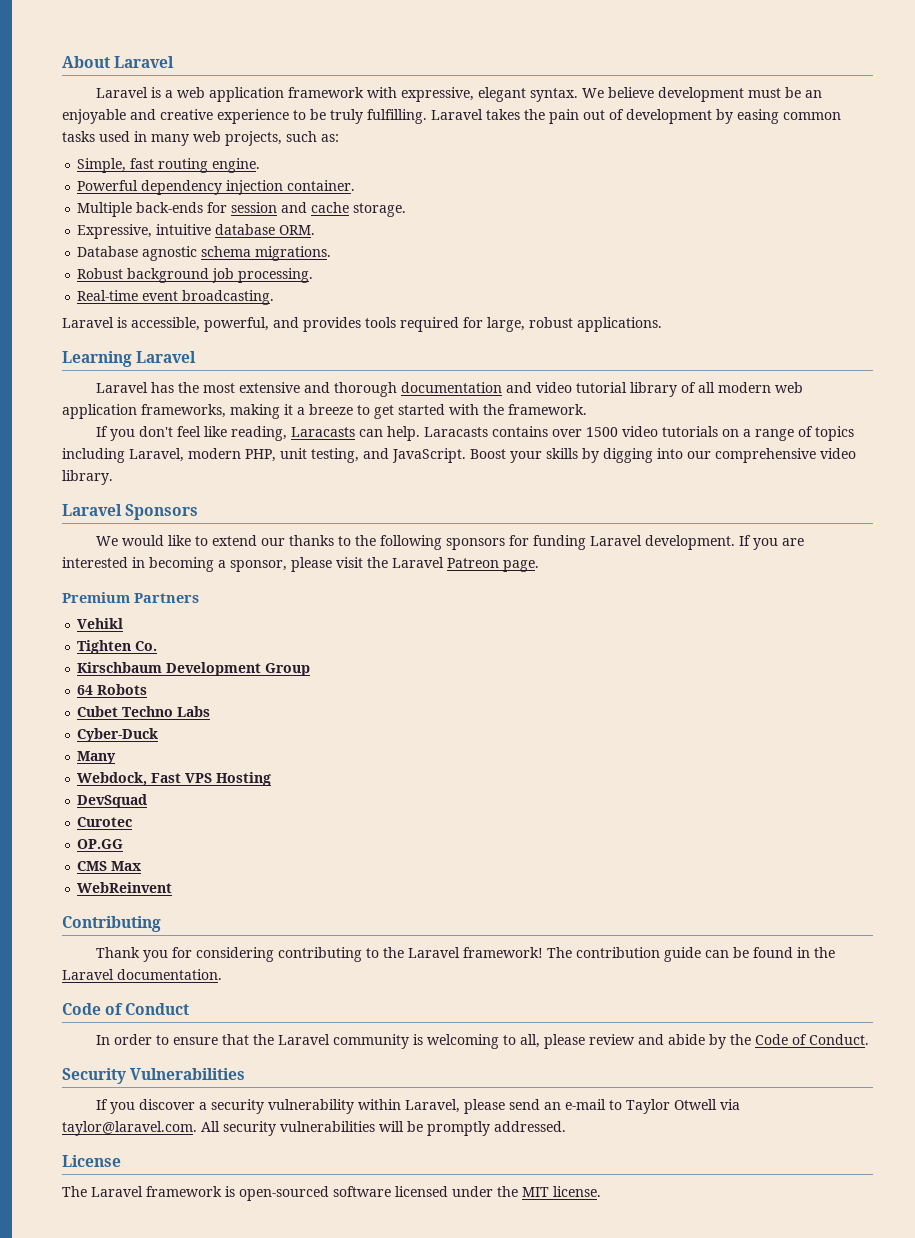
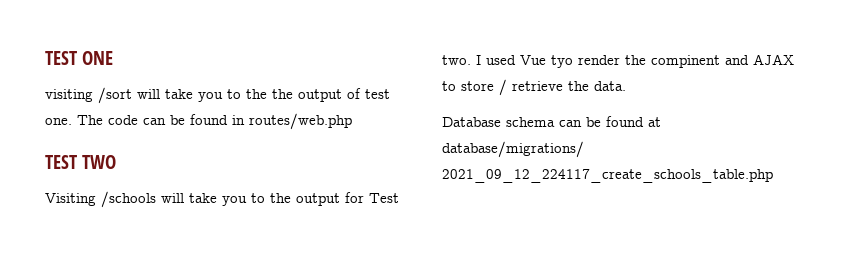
- About Laravel
- Laravel is a web application framework with expressive, elegant syntax. We believe development must be an enjoyable and creative experience to be truly fulfilling. Laravel takes the pain out of development by easing common tasks used in many web projects, such as:
- Simple, fast routing engine.
- Powerful dependency injection container.
- Multiple back-ends for session and cache storage.
- Expressive, intuitive database ORM.
- Database agnostic schema migrations.
- Robust background job processing.
- Real-time event broadcasting.
- Laravel is accessible, powerful, and provides tools required for large, robust applications.
- Learning Laravel
- Laravel has the most extensive and thorough documentation and video tutorial library of all modern web application frameworks, making it a breeze to get started with the framework.
- If you don't feel like reading, Laracasts can help. Laracasts contains over 1500 video tutorials on a range of topics including Laravel, modern PHP, unit testing, and JavaScript. Boost your skills by digging into our comprehensive video library.
- Laravel Sponsors
- We would like to extend our thanks to the following sponsors for funding Laravel development. If you are interested in becoming a sponsor, please visit the Laravel Patreon page.
- Premium Partners
- Vehikl
- Tighten Co.
- Kirschbaum Development Group
- 64 Robots
- Cubet Techno Labs
- Cyber-Duck
- Many
- Webdock, Fast VPS Hosting
- DevSquad
- Curotec
- OP.GG
- CMS Max
- WebReinvent
- Contributing
- Thank you for considering contributing to the Laravel framework! The contribution guide can be found in the Laravel documentation.
- Code of Conduct
- In order to ensure that the Laravel community is welcoming to all, please review and abide by the Code of Conduct.
- Security Vulnerabilities
- If you discover a security vulnerability within Laravel, please send an e-mail to Taylor Otwell via taylor@laravel.com. All security vulnerabilities will be promptly addressed.
- License
- The Laravel framework is open-sourced software licensed under the MIT license.
+ TEST ONE
+ visiting /sort will take you to the the output of test one. The code can be found in routes/web.php
+ TEST TWO
+ Visiting /schools will take you to the output for Test two. I used Vue tyo render the compinent and AJAX to store / retrieve the data.
+ Database schema can be found at database/migrations/ 2021_09_12_224117_create_schools_table.php

